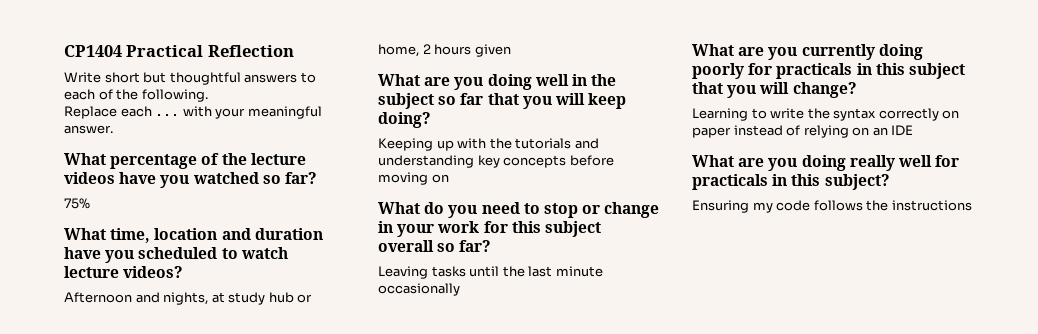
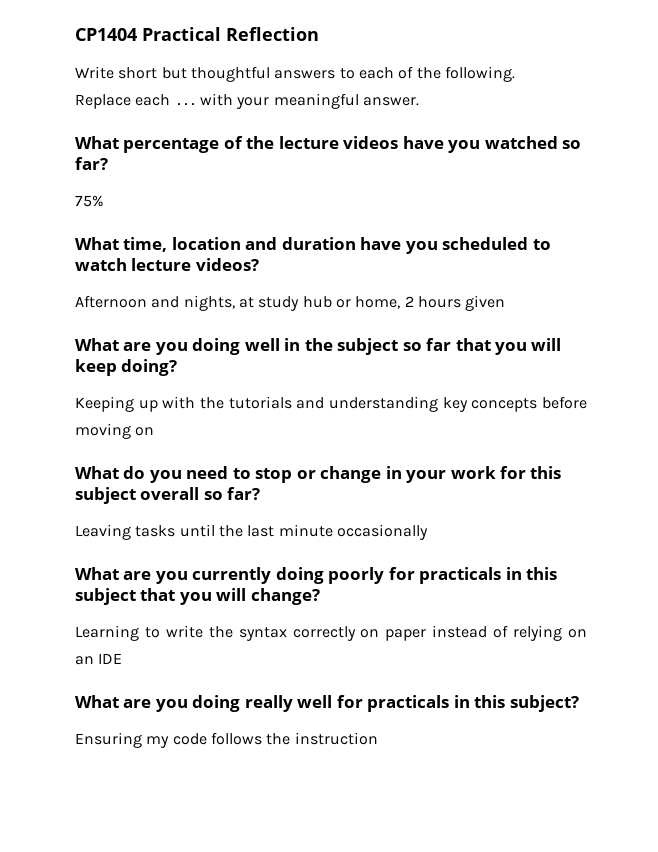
- Ensuring my code follows the instructions
+ Ensuring my code follows the instruction

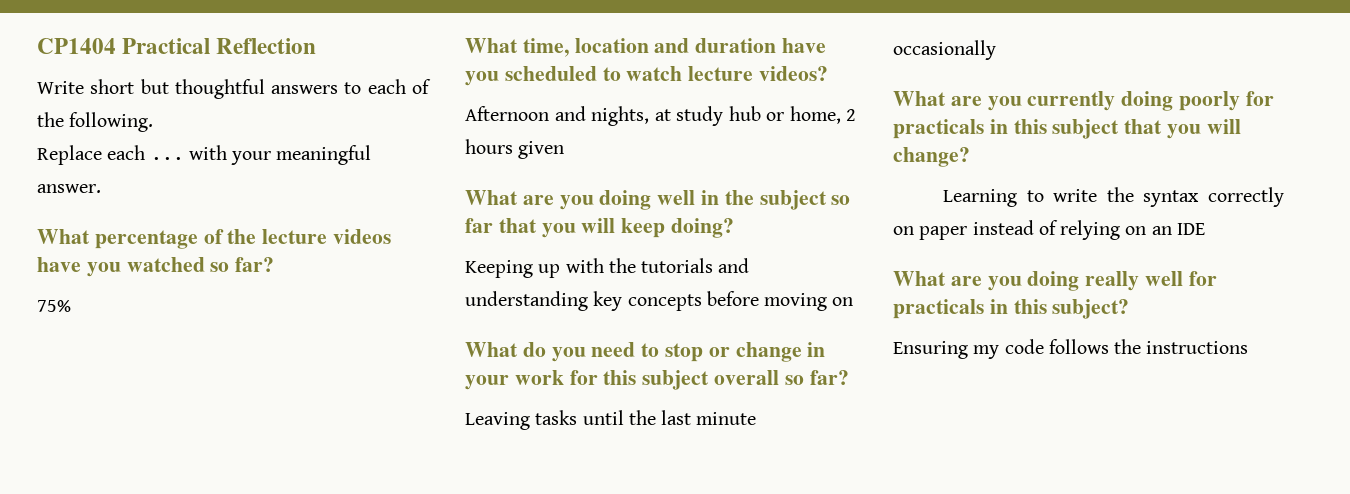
- Ensuring my code follows the instruction
+ Ensuring my code follows the instructions

